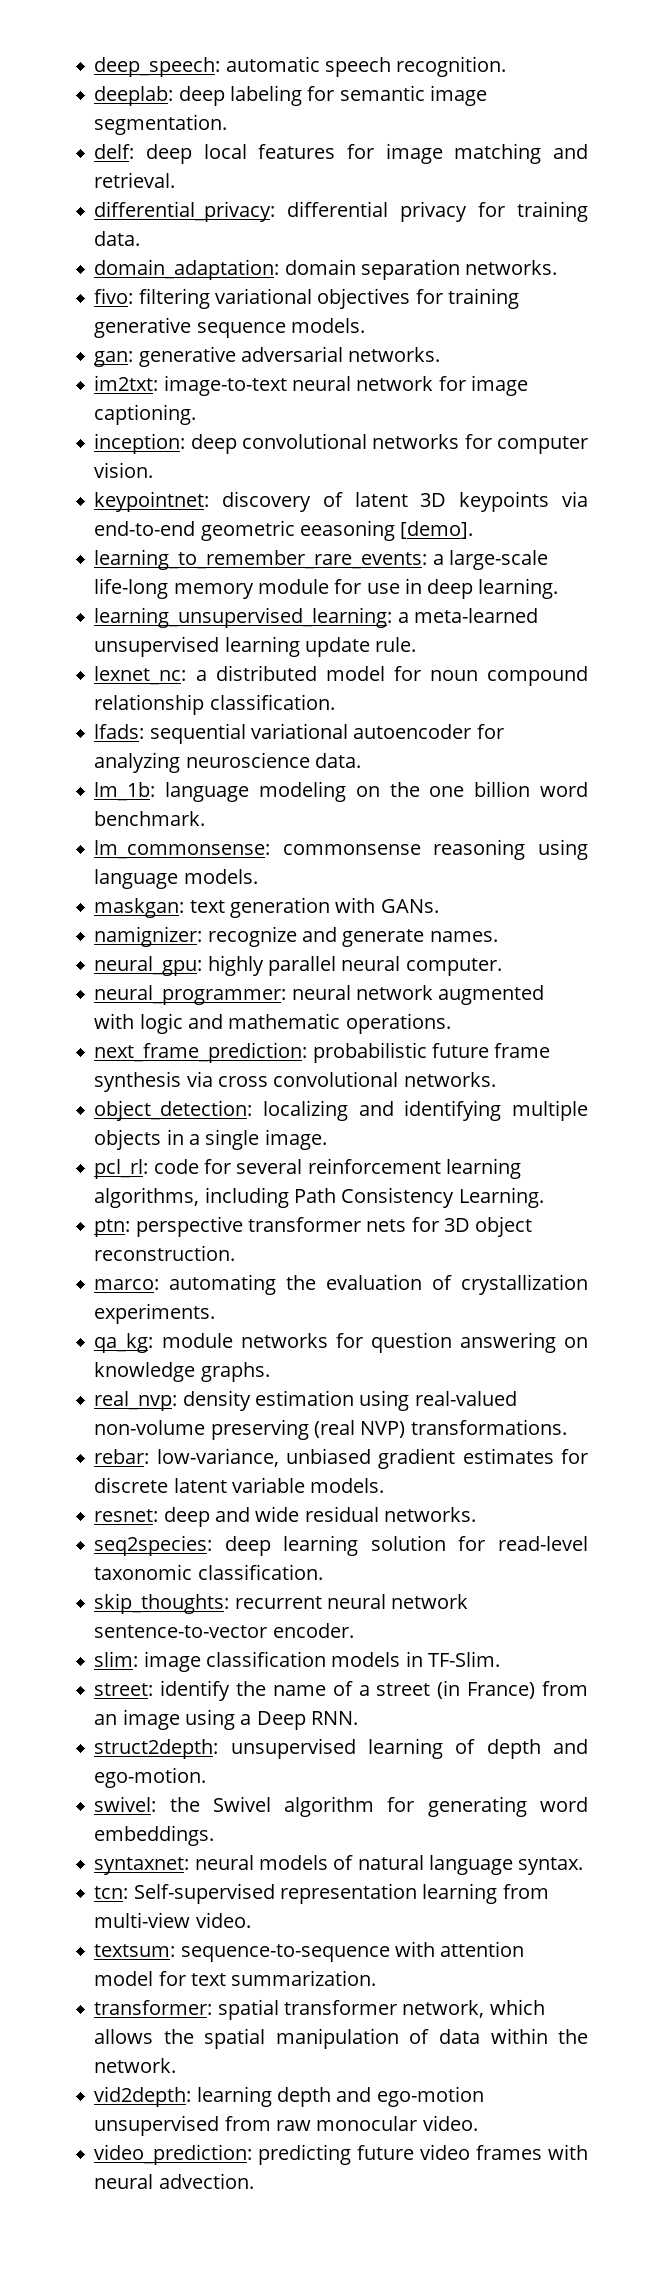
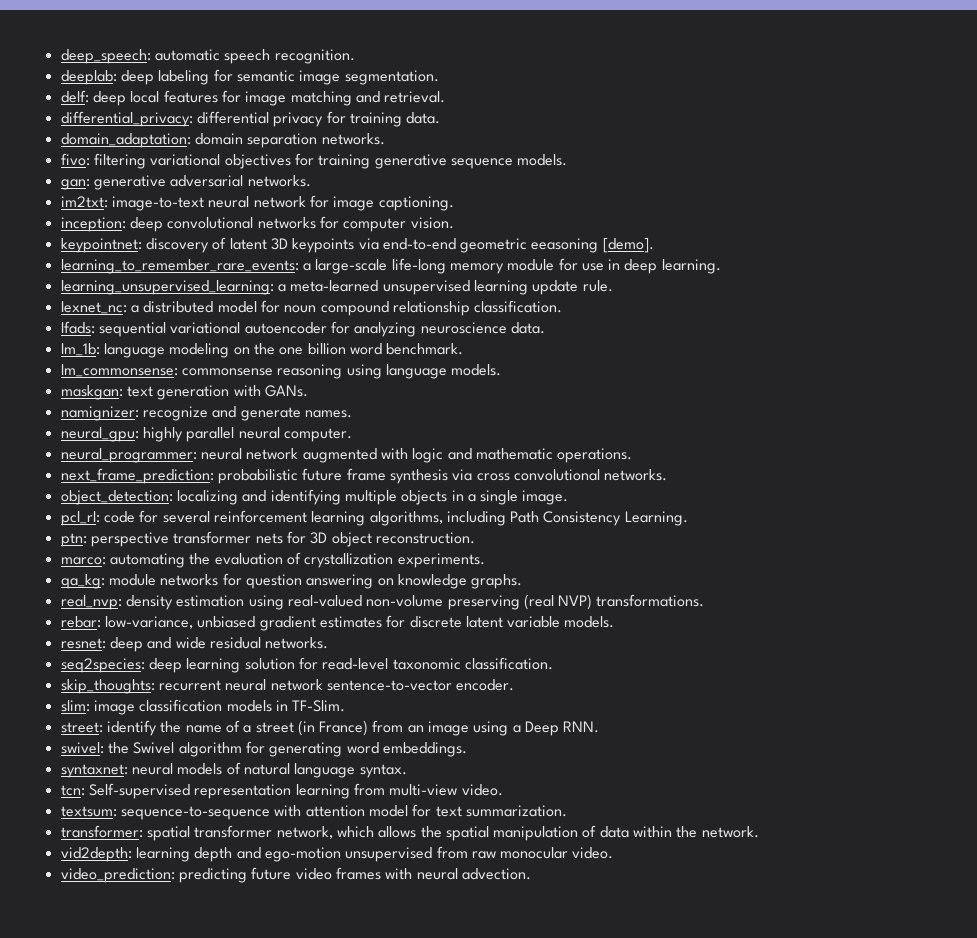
- struct2depth: unsupervised learning of depth and ego-motion.

